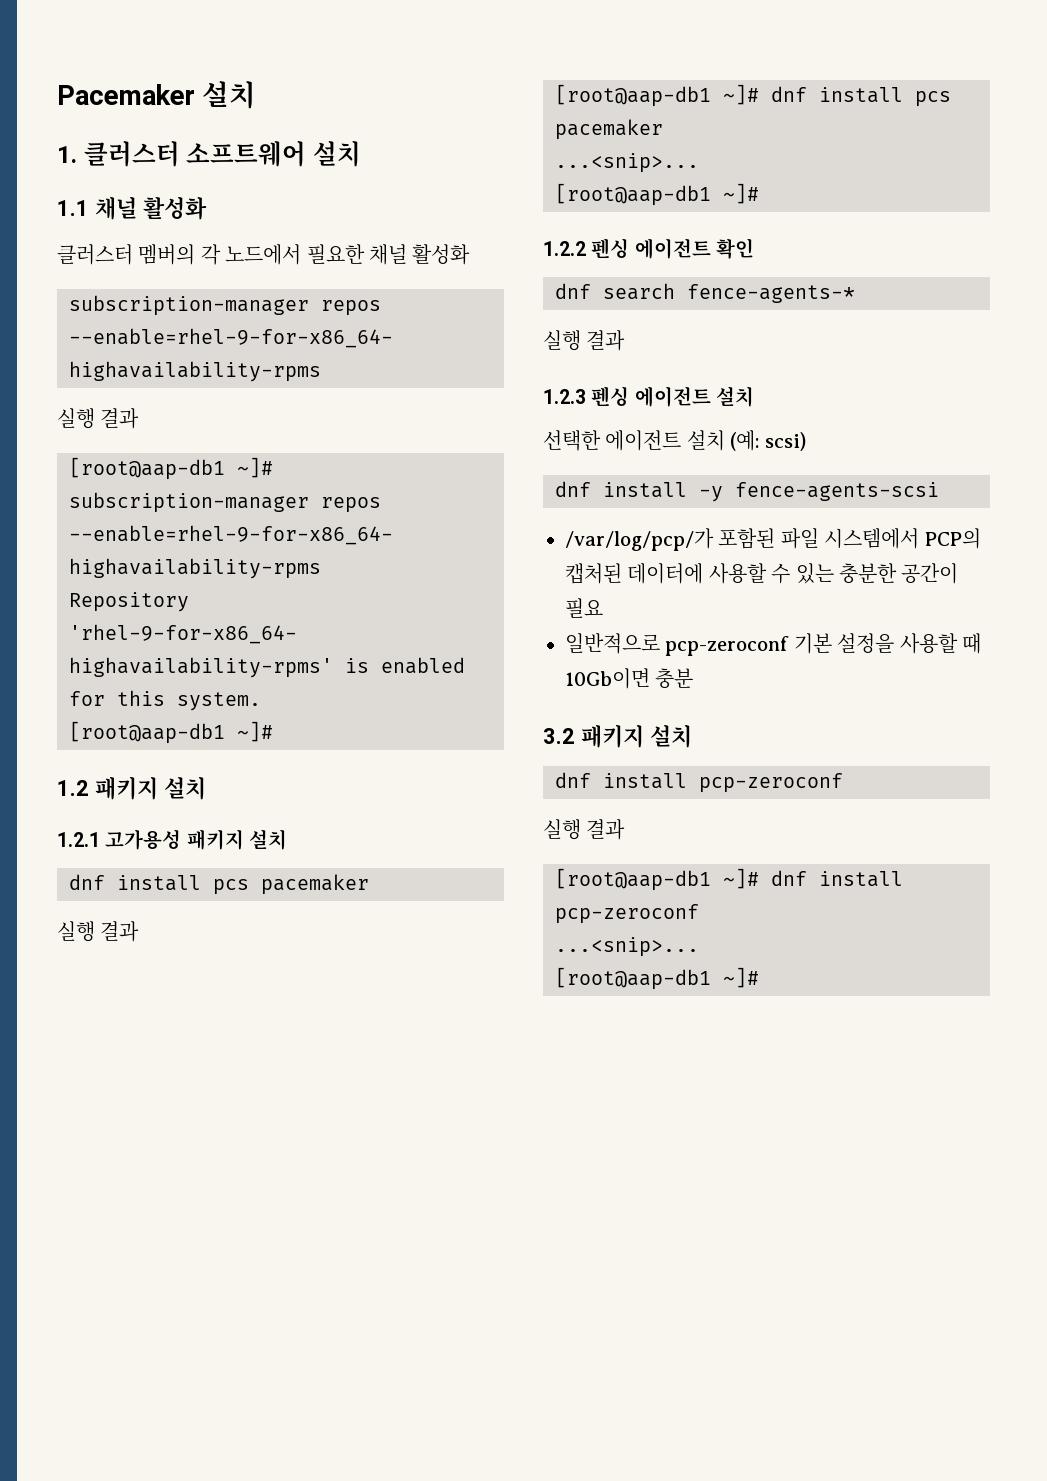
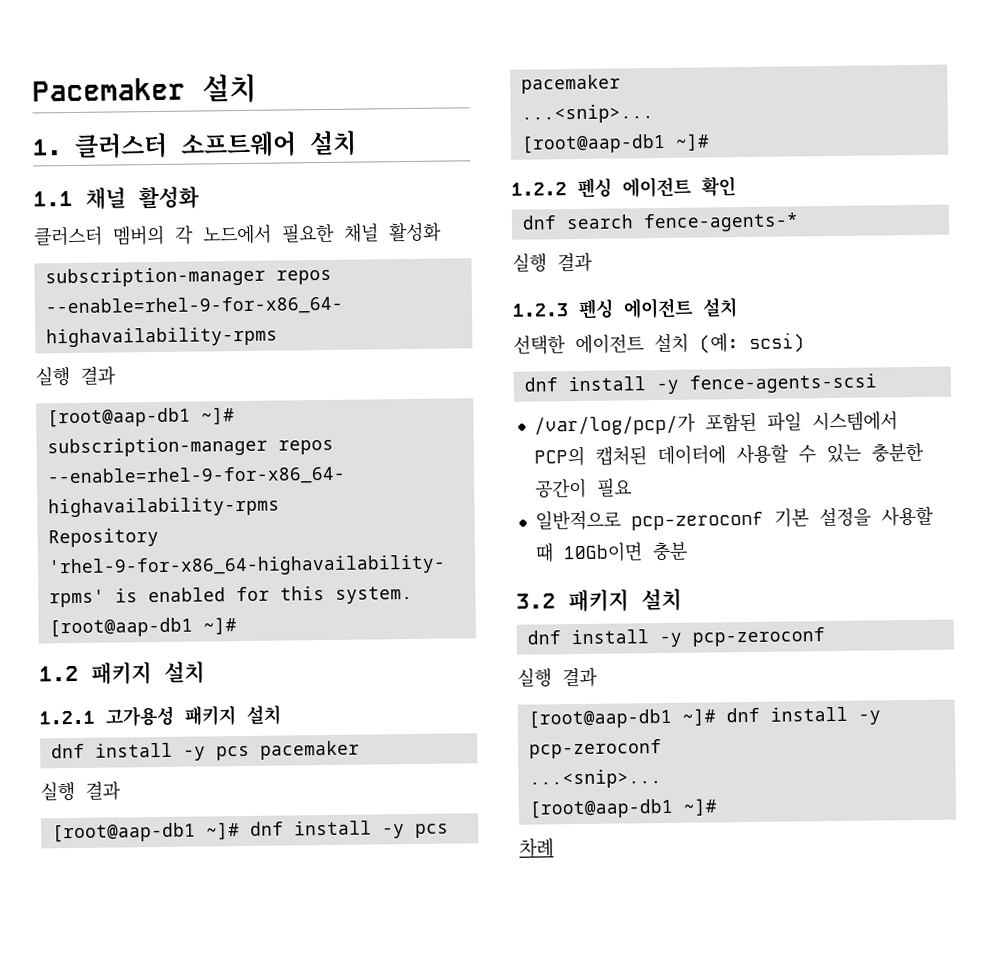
  1.2.1 고가용성 패키지 설치
- dnf install pcs pacemaker
+ dnf install -y pcs pacemaker
- [root@aap-db1 ~]# dnf install pcs pacemaker
+ [root@aap-db1 ~]# dnf install -y pcs pacemaker
  3.2 패키지 설치
- dnf install pcp-zeroconf
+ dnf install -y pcp-zeroconf
- [root@aap-db1 ~]# dnf install pcp-zeroconf
+ [root@aap-db1 ~]# dnf install -y pcp-zeroconf
+ 차례

